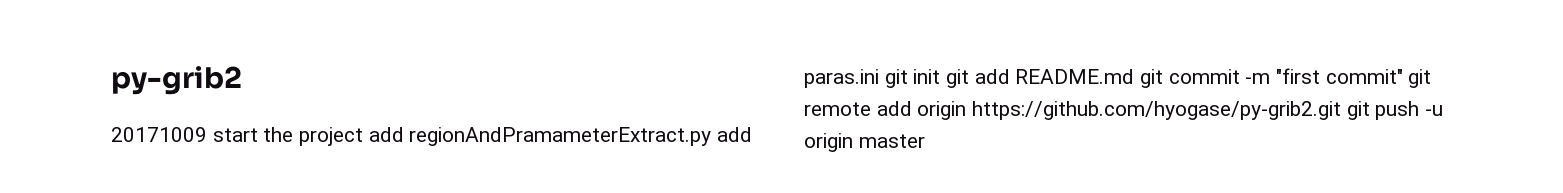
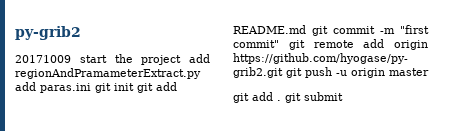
+ git add . git submit

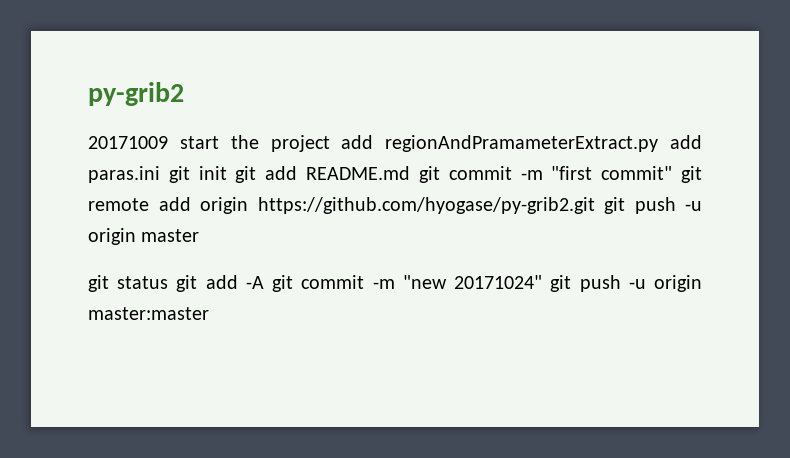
- git add . git submit
+ git status git add -A git commit -m "new 20171024" git push -u origin master:master

